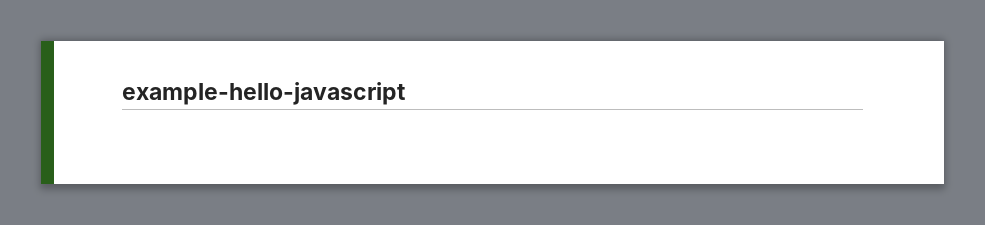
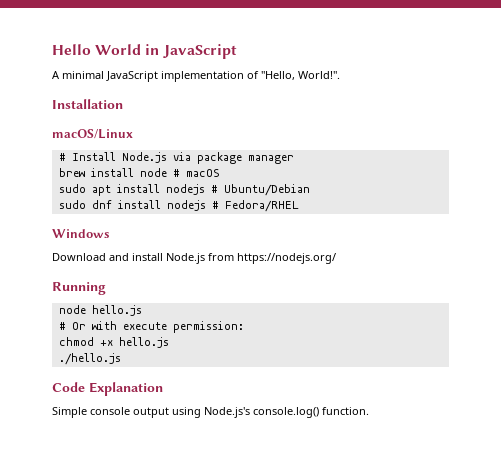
- example-hello-javascript
+ Hello World in JavaScript
+ A minimal JavaScript implementation of "Hello, World!".
+ Installation
+ macOS/Linux
+ # Install Node.js via package manager
+ brew install node # macOS
+ sudo apt install nodejs # Ubuntu/Debian
+ sudo dnf install nodejs # Fedora/RHEL
+ Windows
+ Download and install Node.js from https://nodejs.org/
+ Running
+ node hello.js
+ # Or with execute permission:
+ chmod +x hello.js
+ ./hello.js
+ Code Explanation
+ Simple console output using Node.js's console.log() function.

